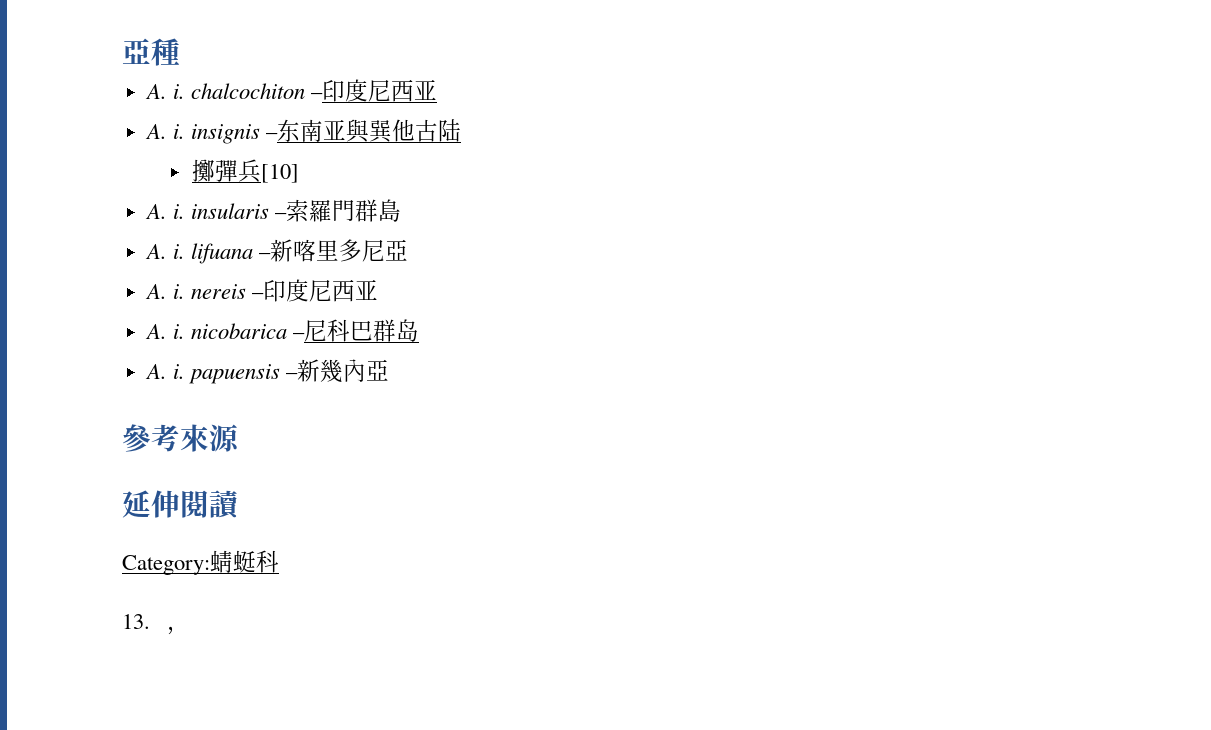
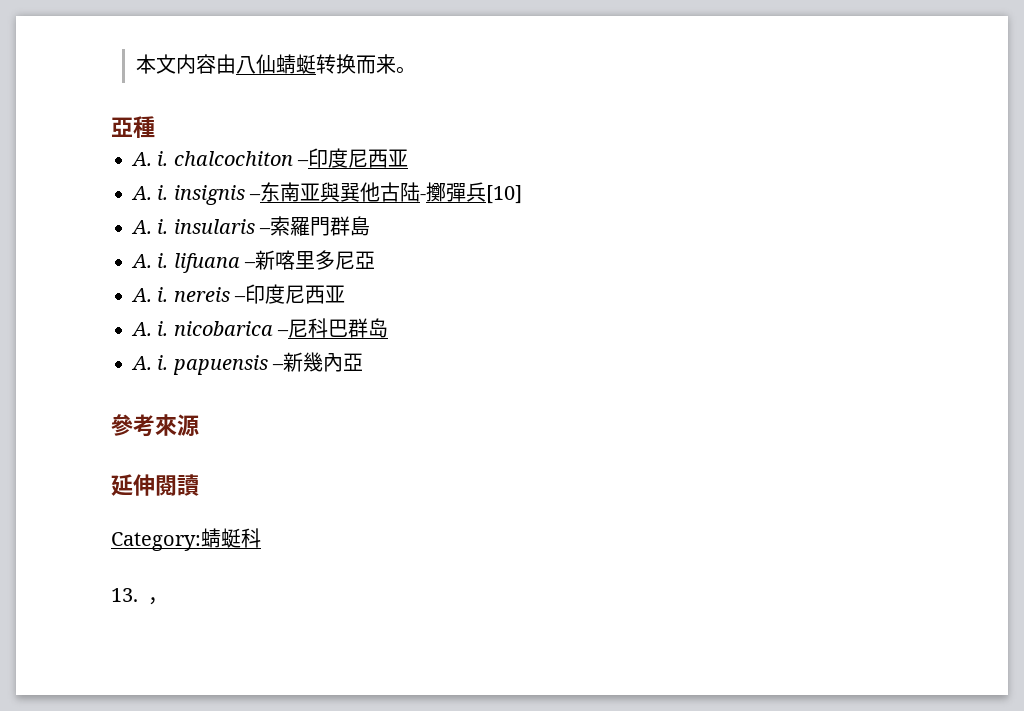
+ 本文内容由八仙蜻蜓转换而来。
- A. i. insignis –东南亚與巽他古陆
- 擲彈兵[10]
+ A. i. insignis –东南亚與巽他古陆-擲彈兵[10]

